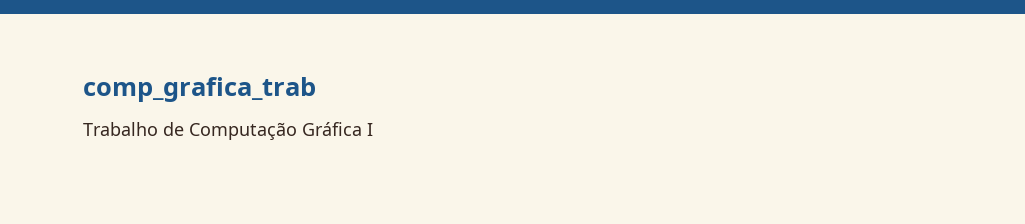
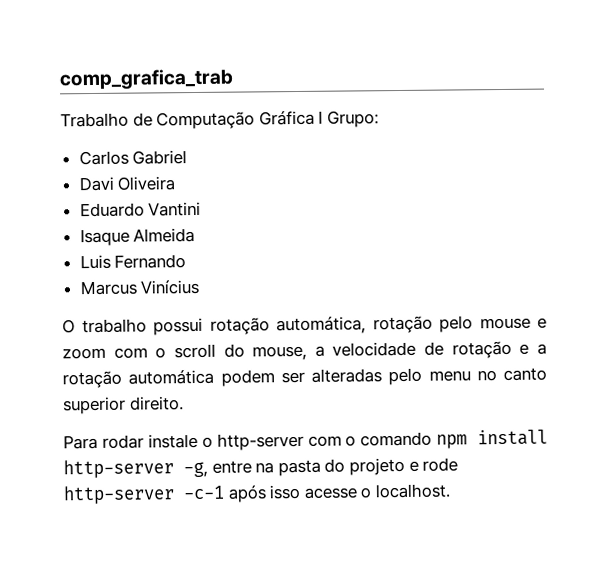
- Trabalho de Computação Gráfica I
+ Trabalho de Computação Gráfica I Grupo:
+ Carlos Gabriel
+ Davi Oliveira
+ Eduardo Vantini
+ Isaque Almeida
+ Luis Fernando
+ Marcus Vinícius
+ O trabalho possui rotação automática, rotação pelo mouse e zoom com o scroll do mouse, a velocidade de rotação e a rotação automática podem ser alteradas pelo menu no canto superior direito.
+ Para rodar instale o http-server com o comando npm install http-server -g, entre na pasta do projeto e rode http-server -c-1 após isso acesse o localhost.

